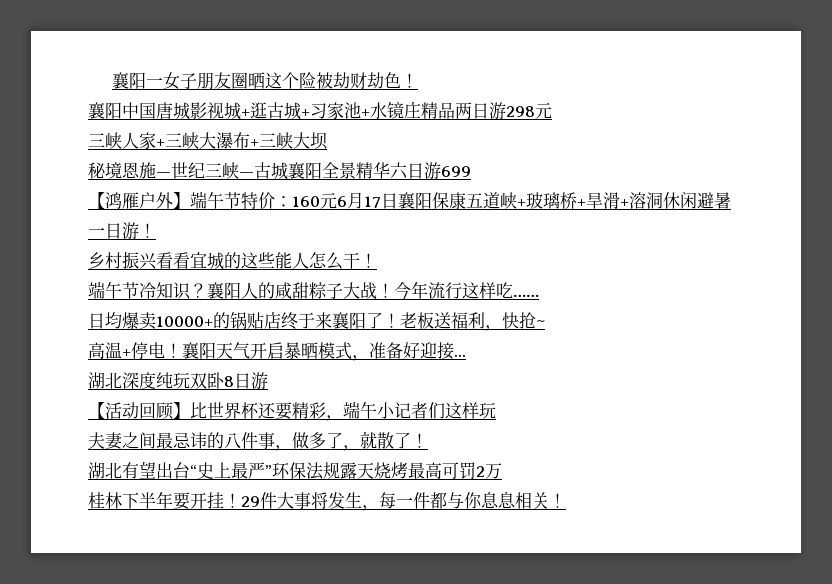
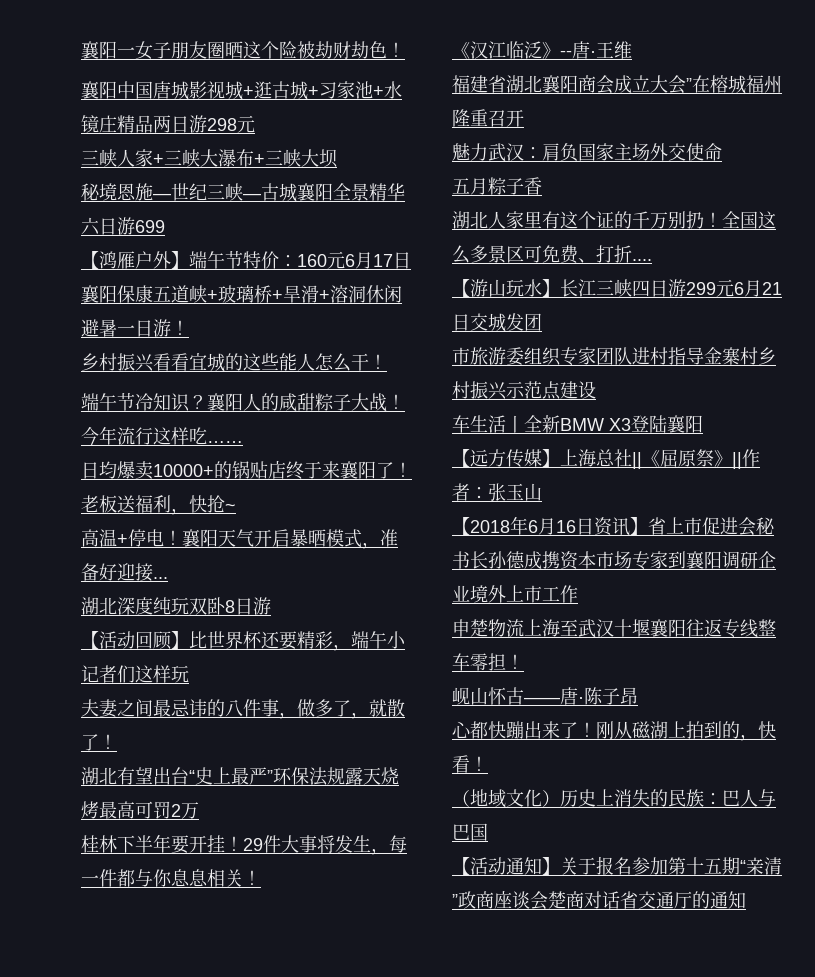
+ 《汉江临泛》--唐·王维
+ 福建省湖北襄阳商会成立大会”在榕城福州隆重召开
+ 魅力武汉：肩负国家主场外交使命
+ 五月粽子香
+ 湖北人家里有这个证的千万别扔！全国这么多景区可免费、打折....
+ 【游山玩水】长江三峡四日游299元6月21日交城发团
+ 市旅游委组织专家团队进村指导金寨村乡村振兴示范点建设
+ 车生活丨全新BMW X3登陆襄阳
+ 【远方传媒】上海总社||《屈原祭》||作者：张玉山
+ 【2018年6月16日资讯】省上市促进会秘书长孙德成携资本市场专家到襄阳调研企业境外上市工作
+ 申楚物流上海至武汉十堰襄阳往返专线整车零担！
+ 岘山怀古——唐·陈子昂
+ 心都快蹦出来了！刚从磁湖上拍到的，快看！
+ （地域文化）历史上消失的民族：巴人与巴国
+ 【活动通知】关于报名参加第十五期“亲清”政商座谈会楚商对话省交通厅的通知

